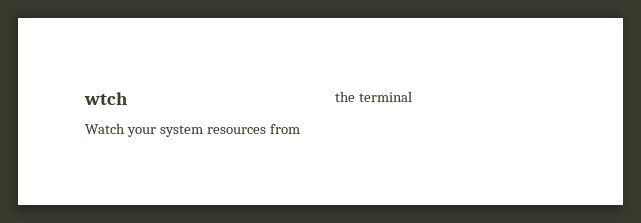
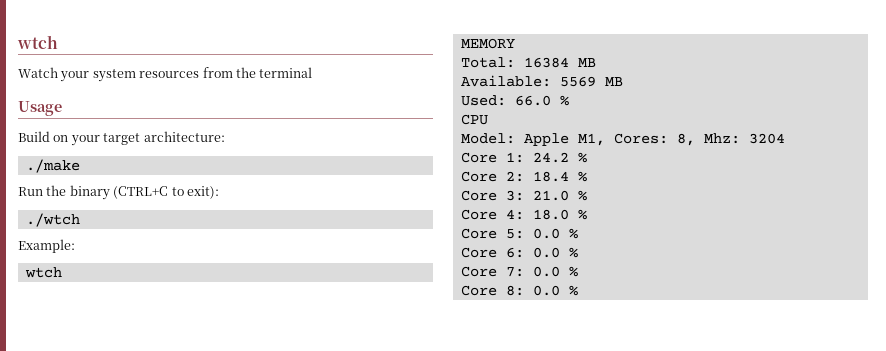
+ Usage
+ Build on your target architecture:
+ ./make
+ Run the binary (CTRL+C to exit):
+ ./wtch
+ Example:
+ wtch
+ MEMORY
+ Total: 16384 MB
+ Available: 5569 MB
+ Used: 66.0 %
+ CPU
+ Model: Apple M1, Cores: 8, Mhz: 3204
+ Core 1: 24.2 %
+ Core 2: 18.4 %
+ Core 3: 21.0 %
+ Core 4: 18.0 %
+ Core 5: 0.0 %
+ Core 6: 0.0 %
+ Core 7: 0.0 %
+ Core 8: 0.0 %

